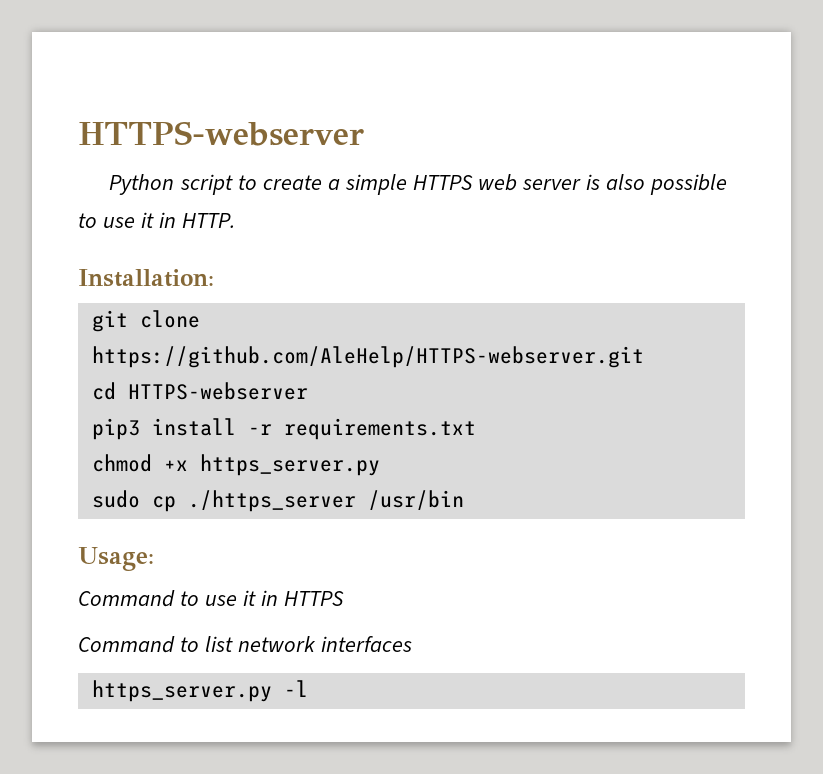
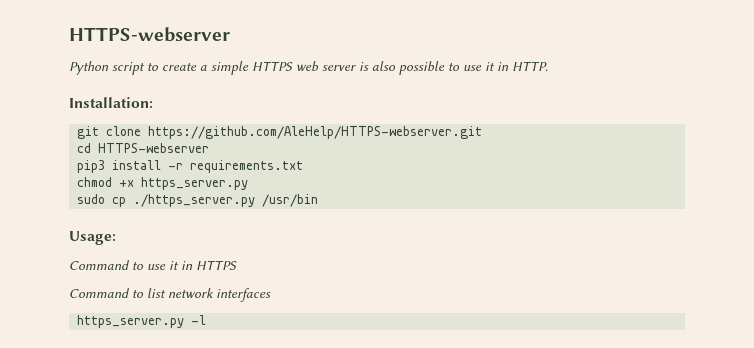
- sudo cp ./https_server /usr/bin
+ sudo cp ./https_server.py /usr/bin

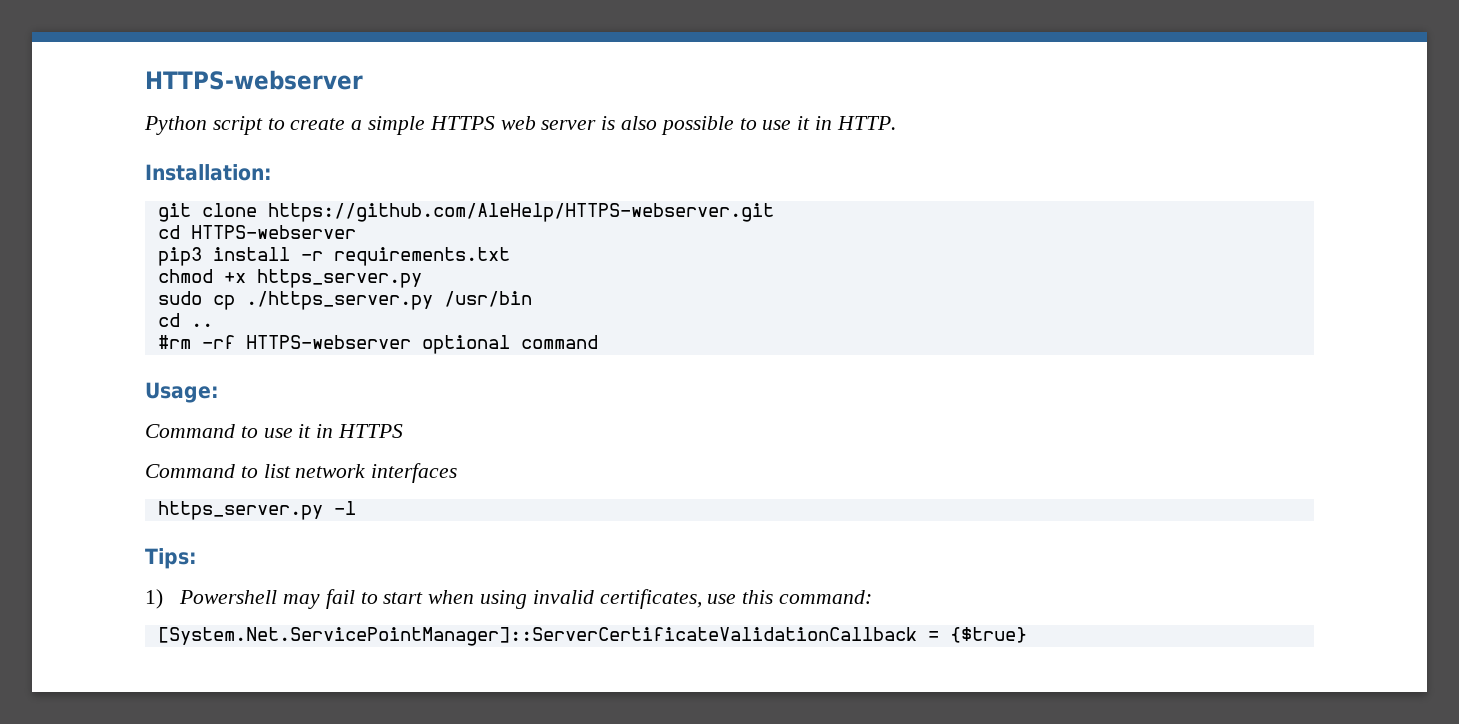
+ cd ..
+ #rm -rf HTTPS-webserver optional command
+ Tips:
+ 1) Powershell may fail to start when using invalid certificates, use this command:
+ [System.Net.ServicePointManager]::ServerCertificateValidationCallback = {$true}

